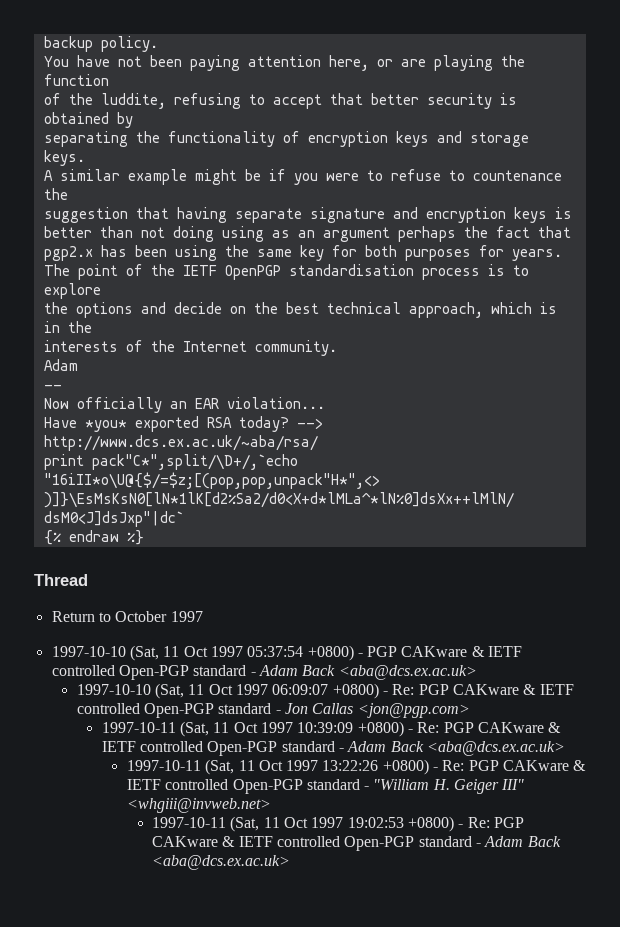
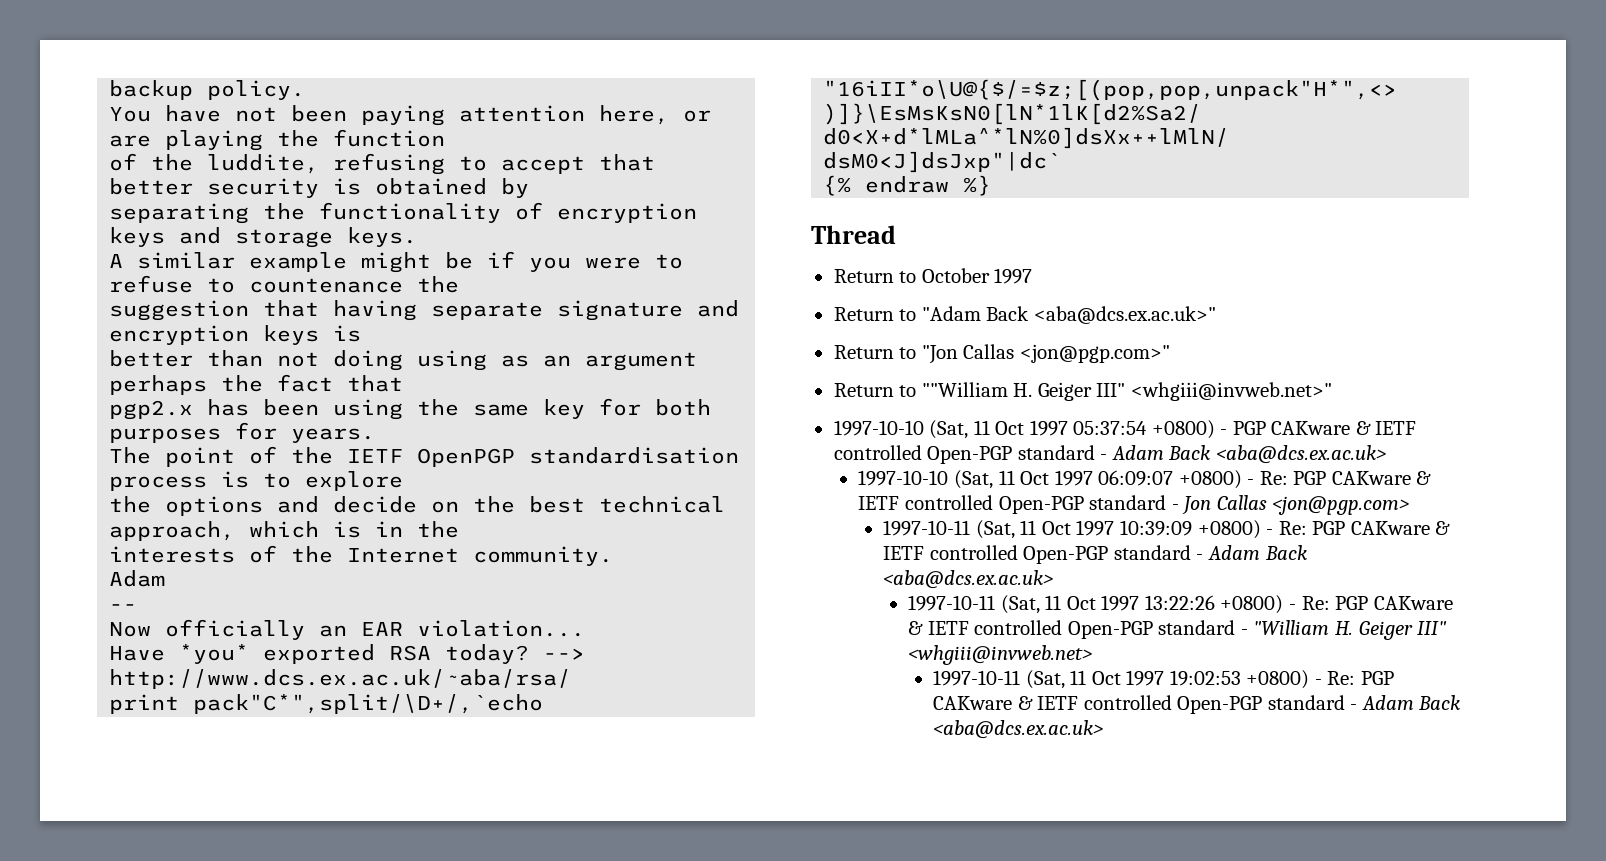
+ Return to "Adam Back <aba@dcs.ex.ac.uk>"
+ Return to "Jon Callas <jon@pgp.com>"
+ Return to ""William H. Geiger III" <whgiii@invweb.net>"

